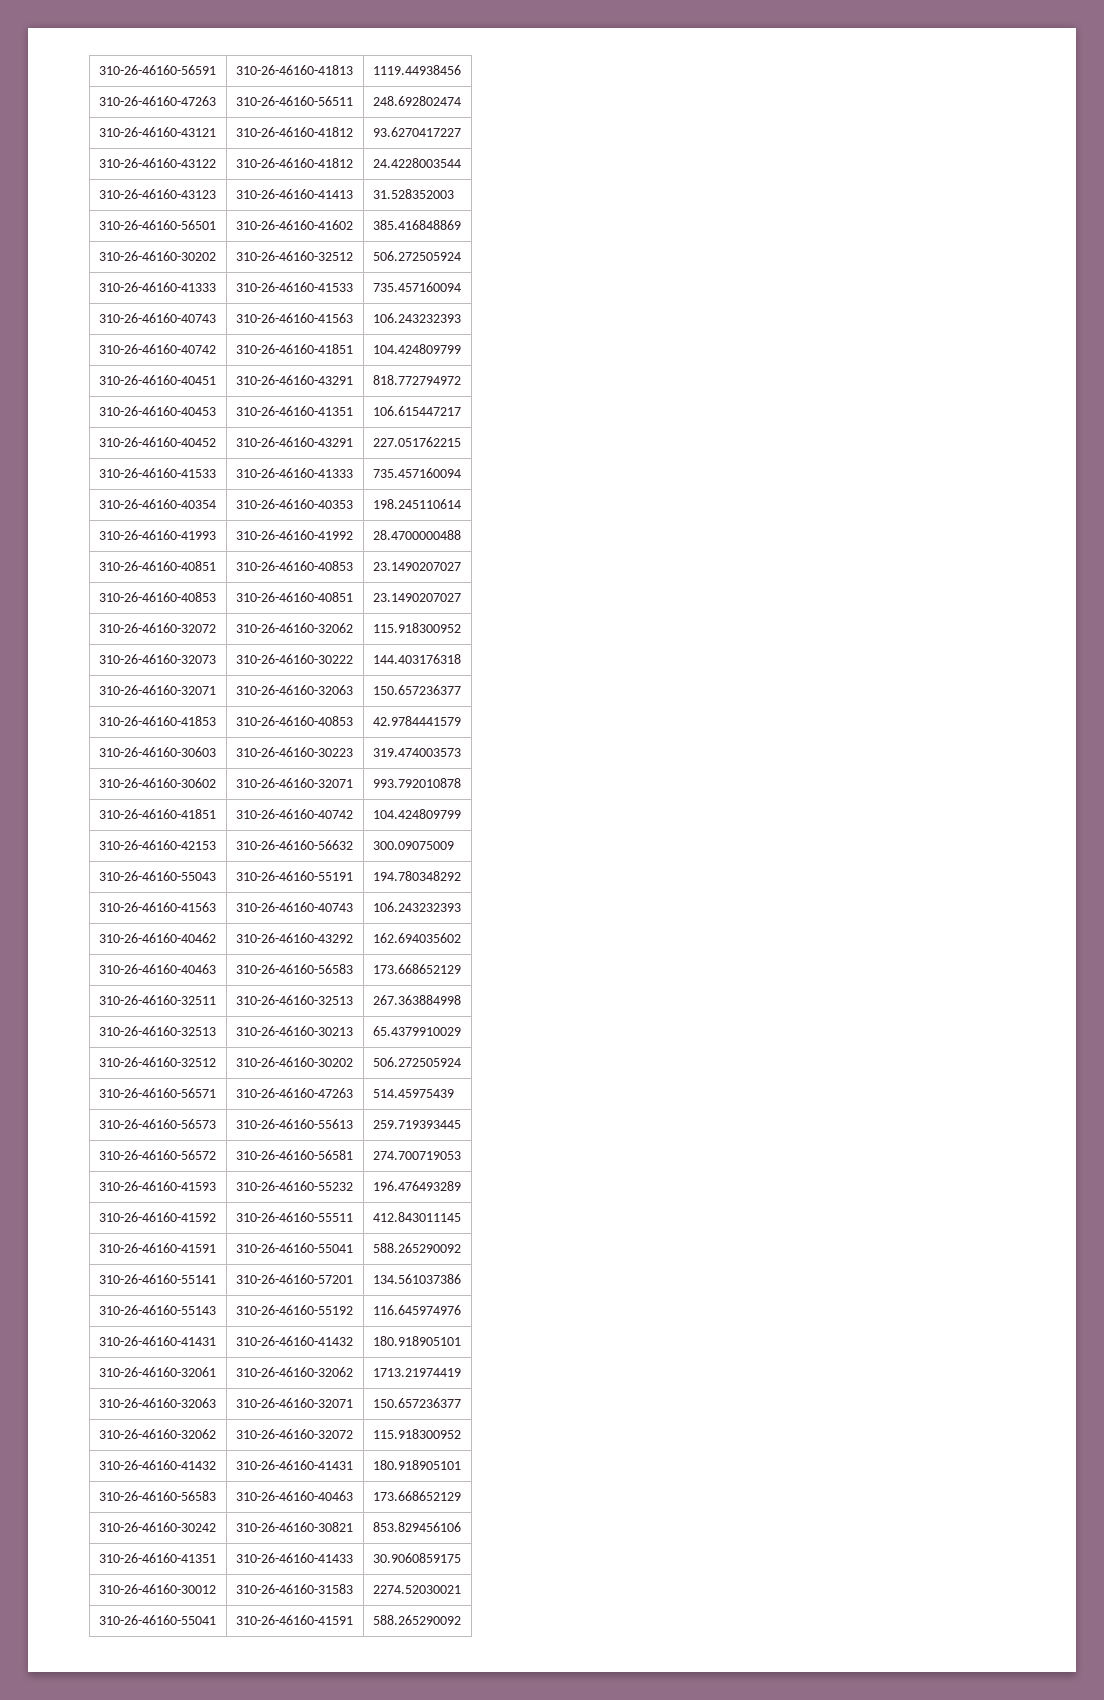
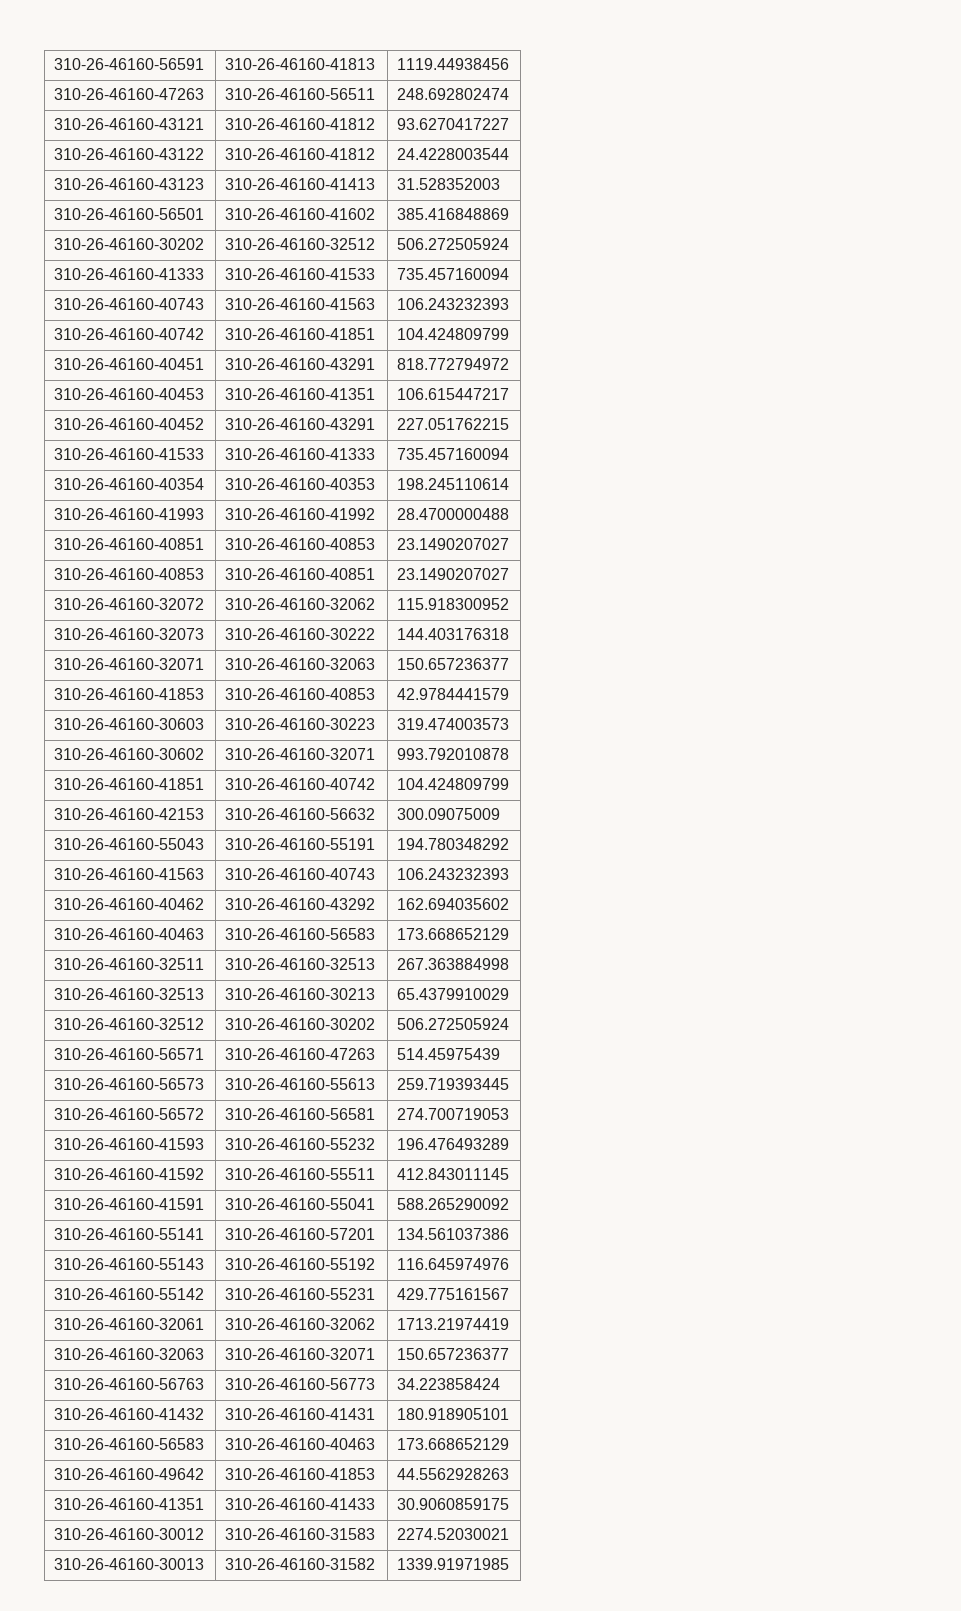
- 310-26-46160-41431 | 310-26-46160-41432 | 180.918905101
+ 310-26-46160-55142 | 310-26-46160-55231 | 429.775161567
- 310-26-46160-32062 | 310-26-46160-32072 | 115.918300952
+ 310-26-46160-56763 | 310-26-46160-56773 | 34.223858424
- 310-26-46160-30242 | 310-26-46160-30821 | 853.829456106
+ 310-26-46160-49642 | 310-26-46160-41853 | 44.5562928263
- 310-26-46160-55041 | 310-26-46160-41591 | 588.265290092
+ 310-26-46160-30013 | 310-26-46160-31582 | 1339.91971985

